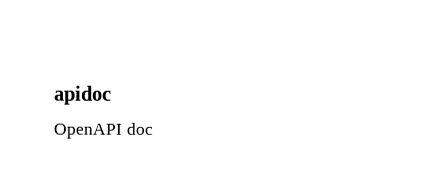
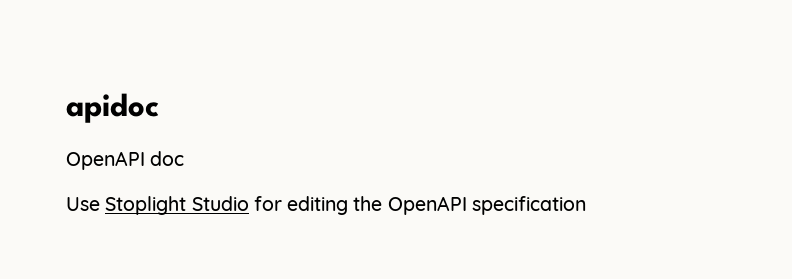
+ Use Stoplight Studio for editing the OpenAPI specification

